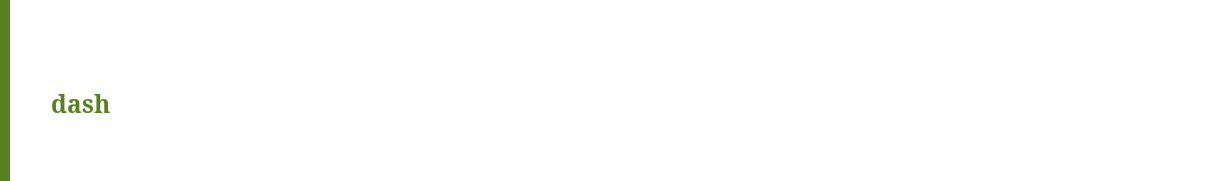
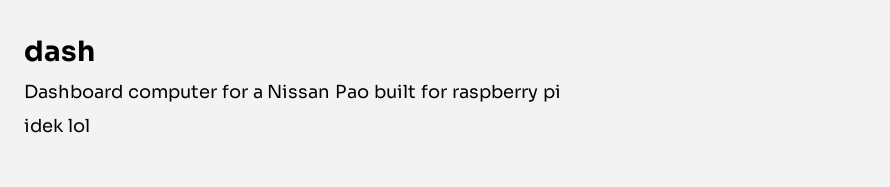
+ Dashboard computer for a Nissan Pao built for raspberry pi
+ idek lol

